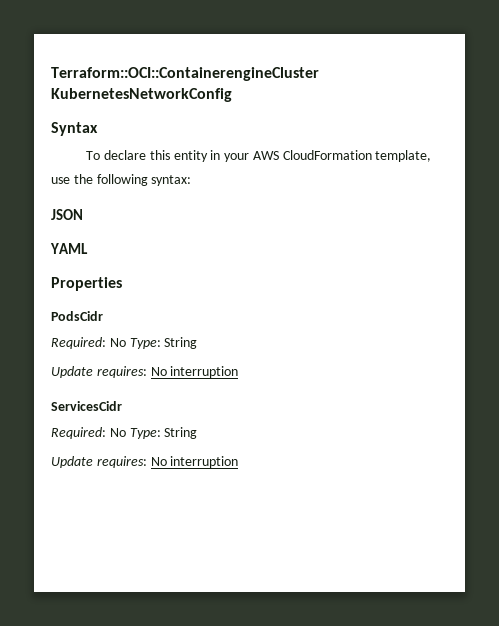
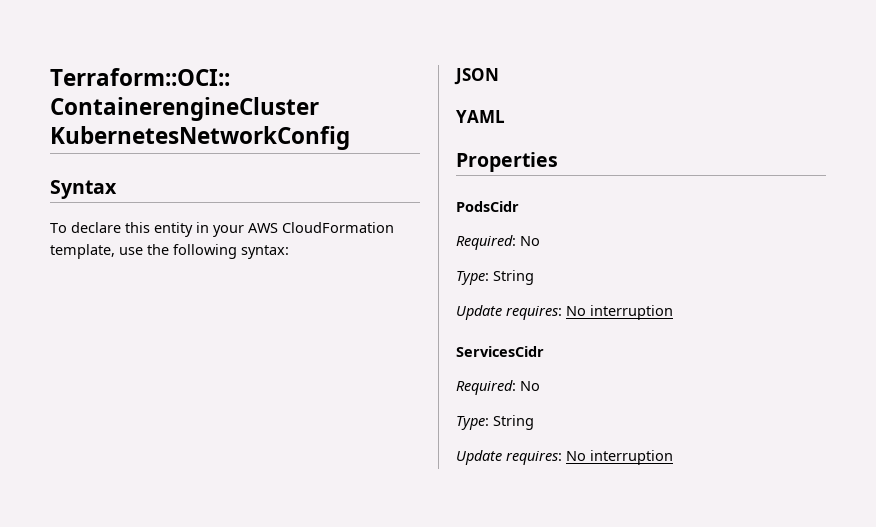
  PodsCidr
- Required: No Type: String
+ Required: No
+ Type: String
  ServicesCidr
- Required: No Type: String
+ Required: No
+ Type: String

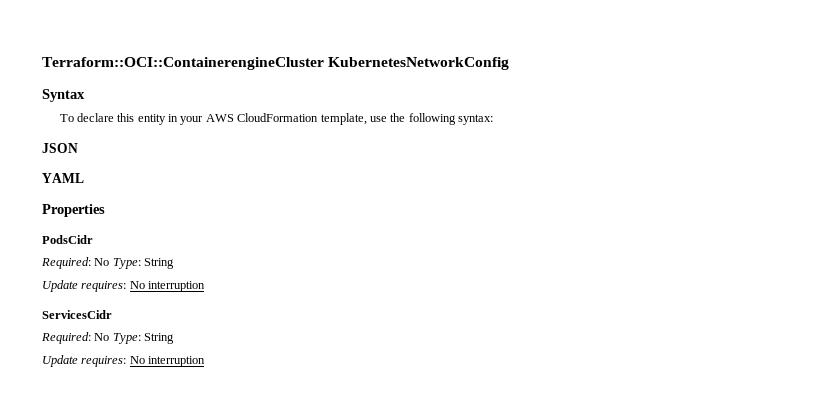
  PodsCidr
- Required: No
- Type: String
+ Required: No Type: String
  ServicesCidr
- Required: No
- Type: String
+ Required: No Type: String

